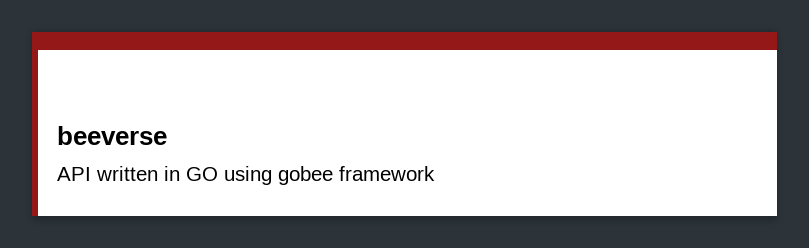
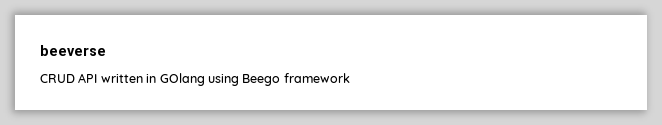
- API written in GO using gobee framework
+ CRUD API written in GOlang using Beego framework

